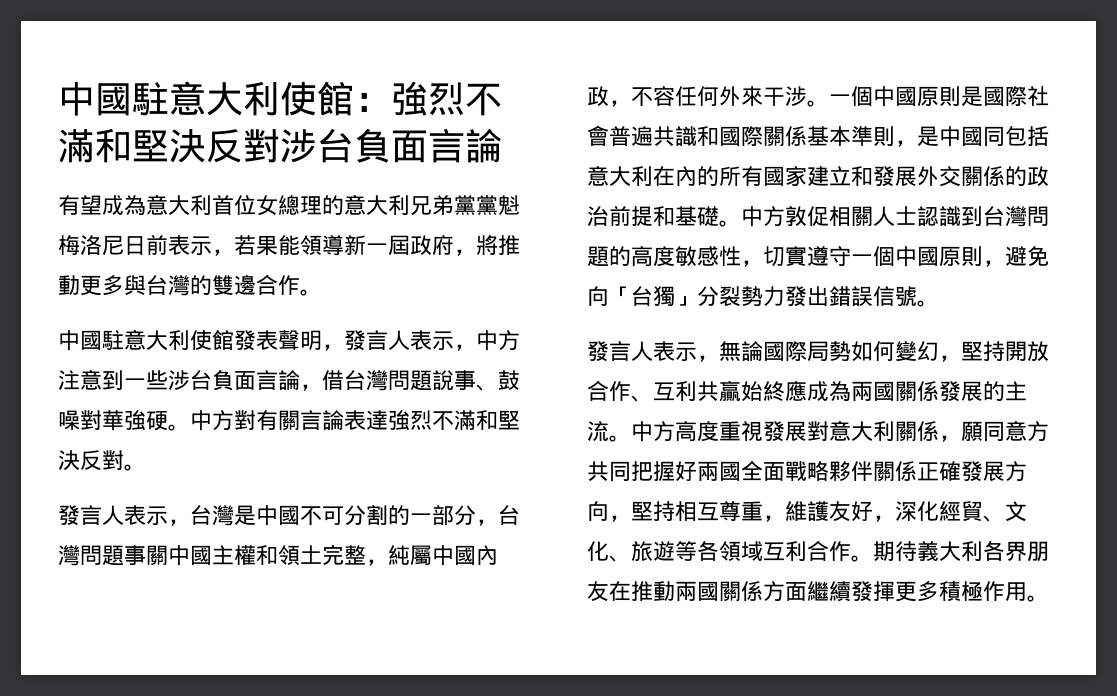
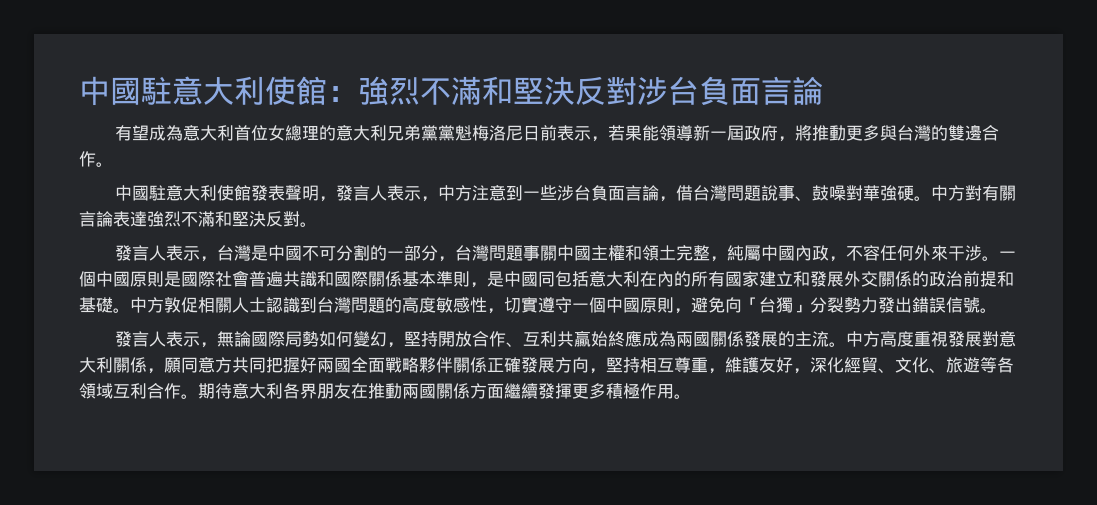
- 期待義大利各界朋友在推動兩國關係方面繼續發揮更多積極作用。
+ 期待意大利各界朋友在推動兩國關係方面繼續發揮更多積極作用。

